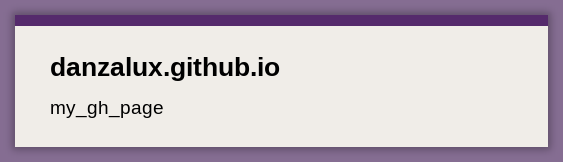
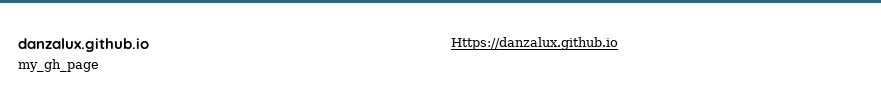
+ Https://danzalux.github.io

